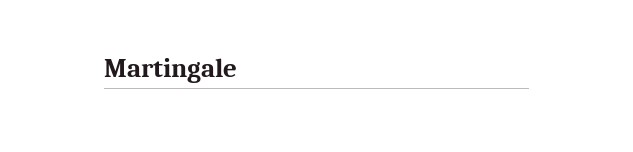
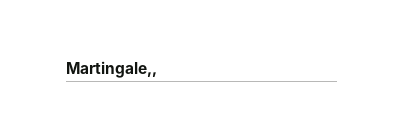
- Martingale
+ Martingale,,

